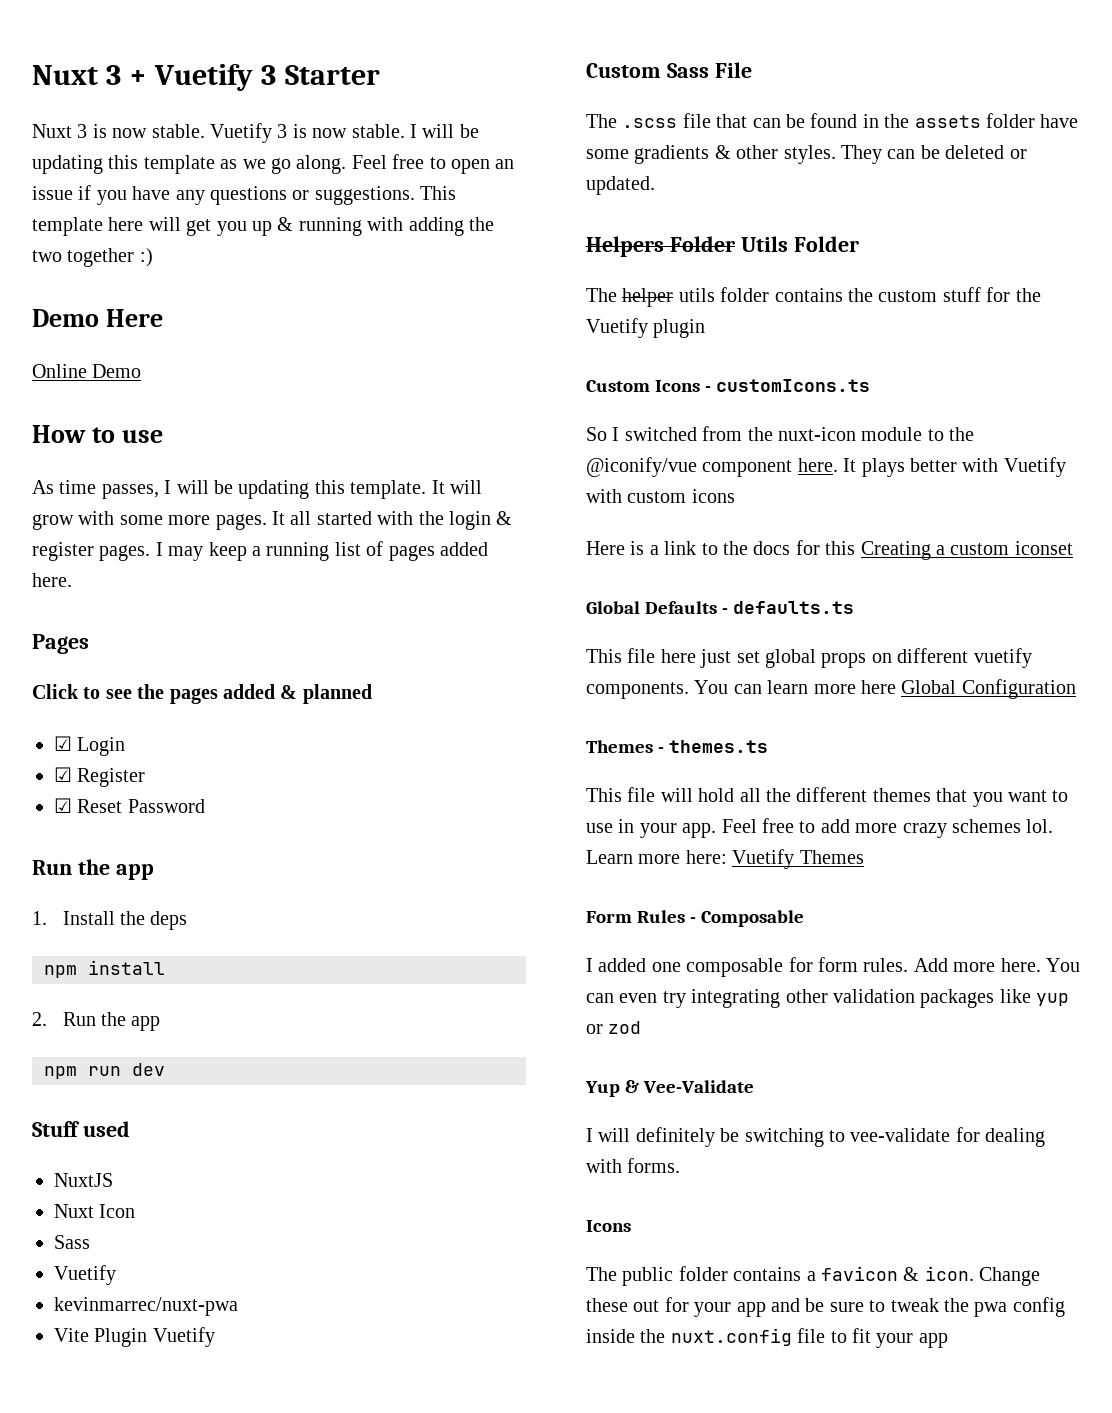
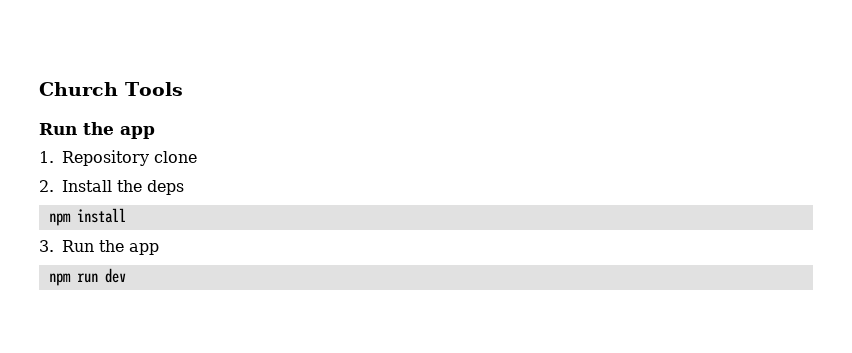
- Nuxt 3 + Vuetify 3 Starter
- Nuxt 3 is now stable. Vuetify 3 is now stable. I will be updating this template as we go along. Feel free to open an issue if you have any questions or suggestions. This template here will get you up & running with adding the two together :)
- Demo Here
- Online Demo
- How to use
- As time passes, I will be updating this template. It will grow with some more pages. It all started with the login & register pages. I may keep a running list of pages added here.
- Pages
- Click to see the pages added & planned
- ☑ Login
- ☑ Register
- ☑ Reset Password
+ Church Tools
- 1. Install the deps
+ 1. Repository clone
+ 2. Install the deps
- 2. Run the app
+ 3. Run the app
- Stuff used
- NuxtJS
- Nuxt Icon
- Sass
- Vuetify
- kevinmarrec/nuxt-pwa
- Vite Plugin Vuetify
- Custom Sass File
- The .scss file that can be found in the assets folder have some gradients & other styles. They can be deleted or updated.
- Helpers Folder Utils Folder
- The helper utils folder contains the custom stuff for the Vuetify plugin
- Custom Icons - customIcons.ts
- So I switched from the nuxt-icon module to the @iconify/vue component here. It plays better with Vuetify with custom icons
- Here is a link to the docs for this Creating a custom iconset
- Global Defaults - defaults.ts
- This file here just set global props on different vuetify components. You can learn more here Global Configuration
- Themes - themes.ts
- This file will hold all the different themes that you want to use in your app. Feel free to add more crazy schemes lol. Learn more here: Vuetify Themes
- Form Rules - Composable
- I added one composable for form rules. Add more here. You can even try integrating other validation packages like yup or zod
- Yup & Vee-Validate
- I will definitely be switching to vee-validate for dealing with forms.
- Icons
- The public folder contains a favicon & icon. Change these out for your app and be sure to tweak the pwa config inside the nuxt.config file to fit your app

